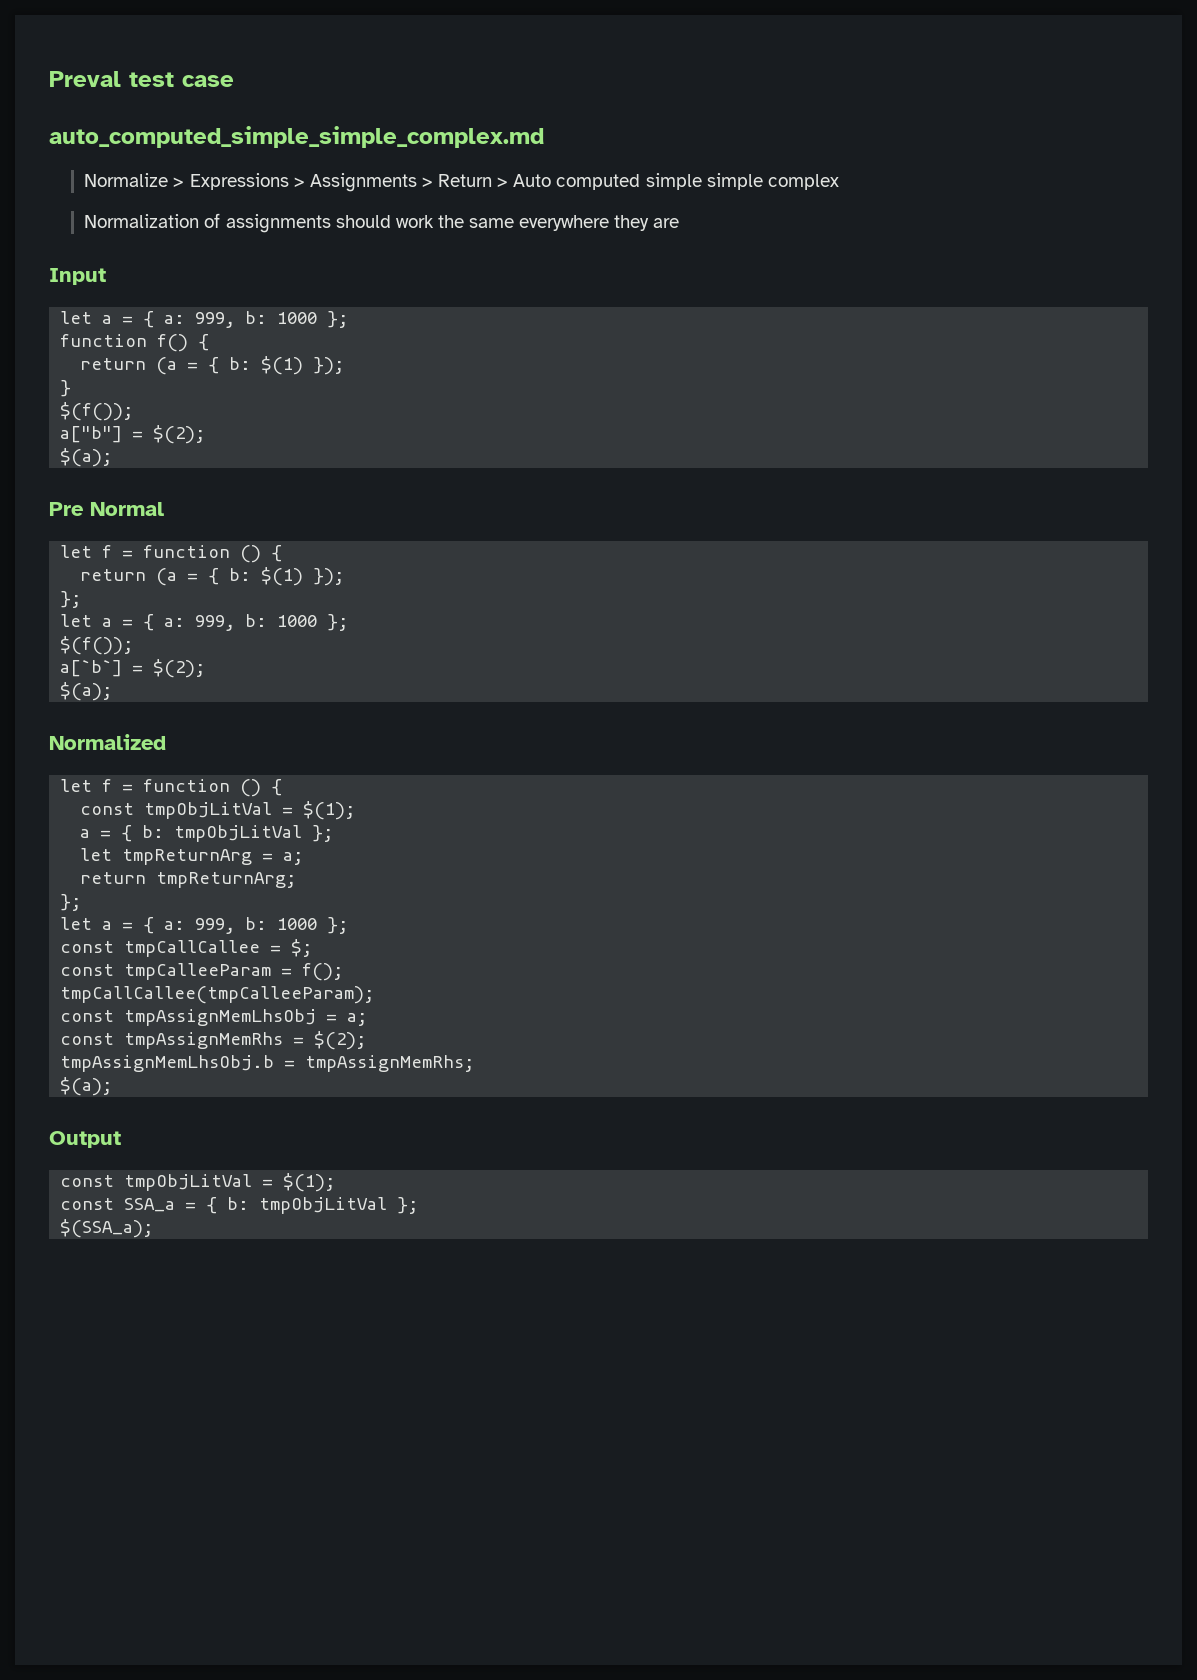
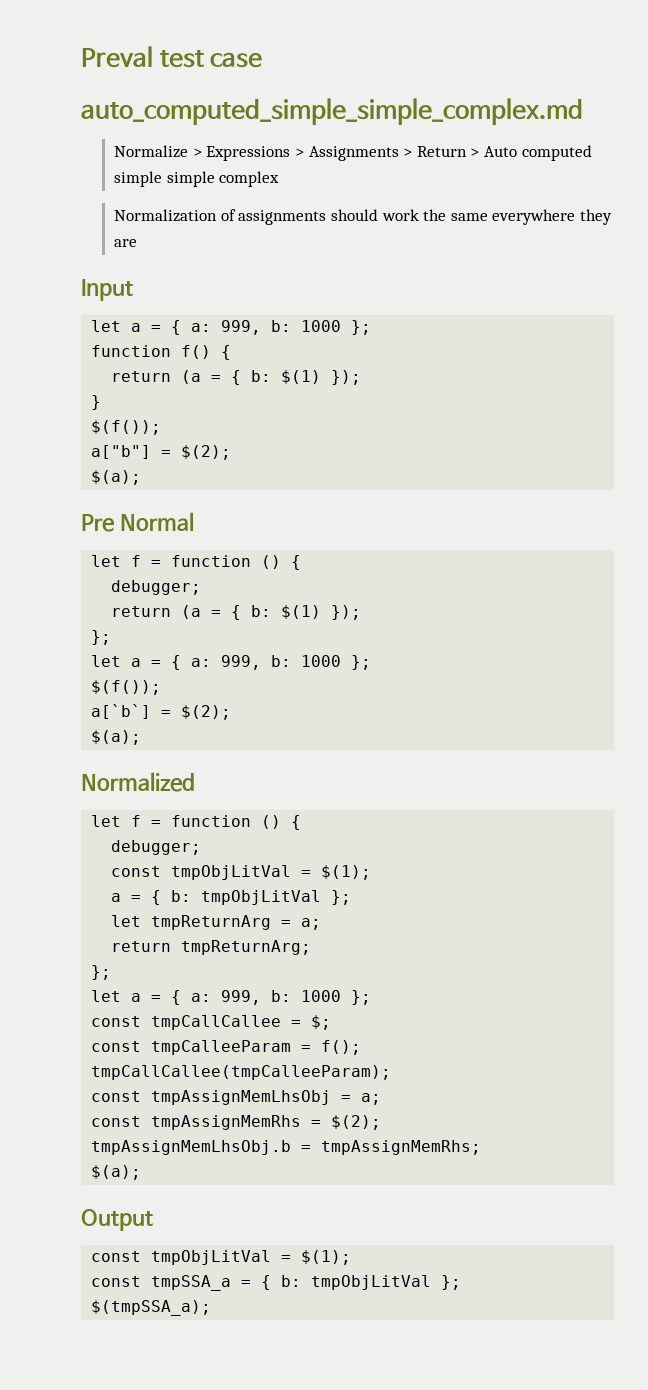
  Pre Normal
  let f = function () {
+ debugger;
  Normalized
  let f = function () {
+ debugger;
- const SSA_a = { b: tmpObjLitVal };
- $(SSA_a);
+ const tmpSSA_a = { b: tmpObjLitVal };
+ $(tmpSSA_a);

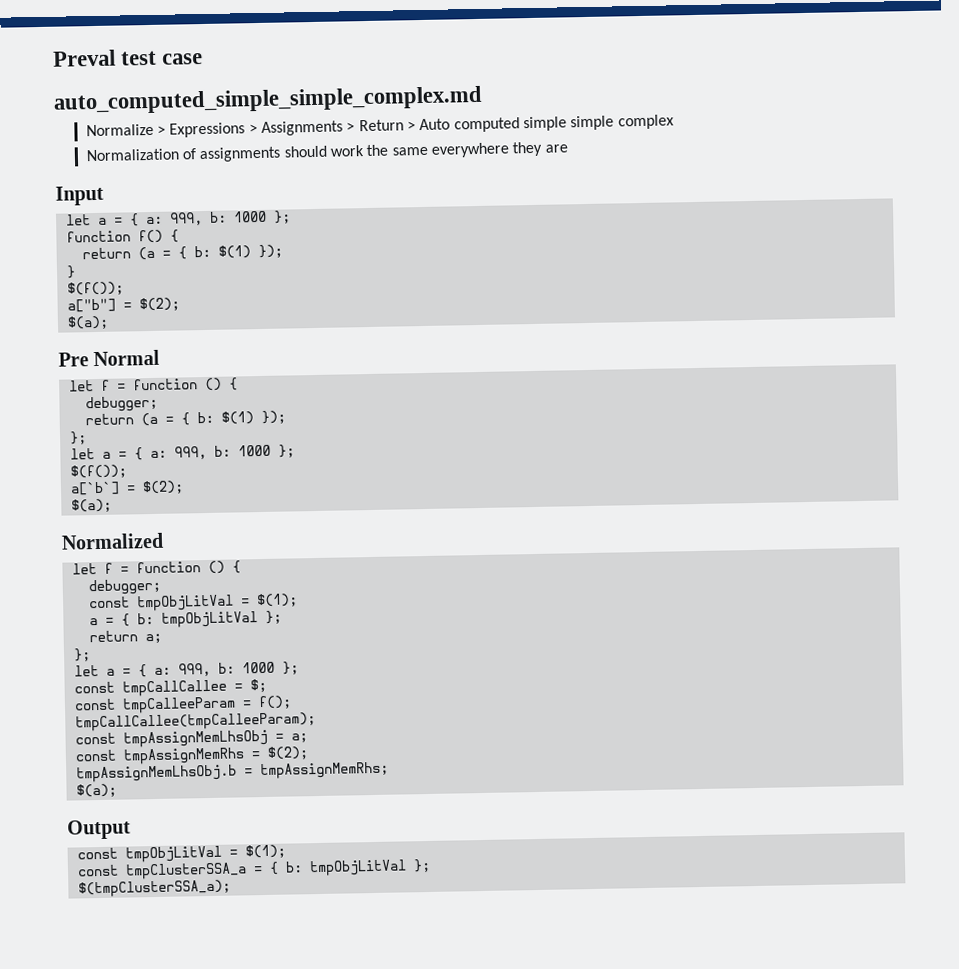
- let tmpReturnArg = a;
- return tmpReturnArg;
+ return a;
- const tmpSSA_a = { b: tmpObjLitVal };
- $(tmpSSA_a);
+ const tmpClusterSSA_a = { b: tmpObjLitVal };
+ $(tmpClusterSSA_a);

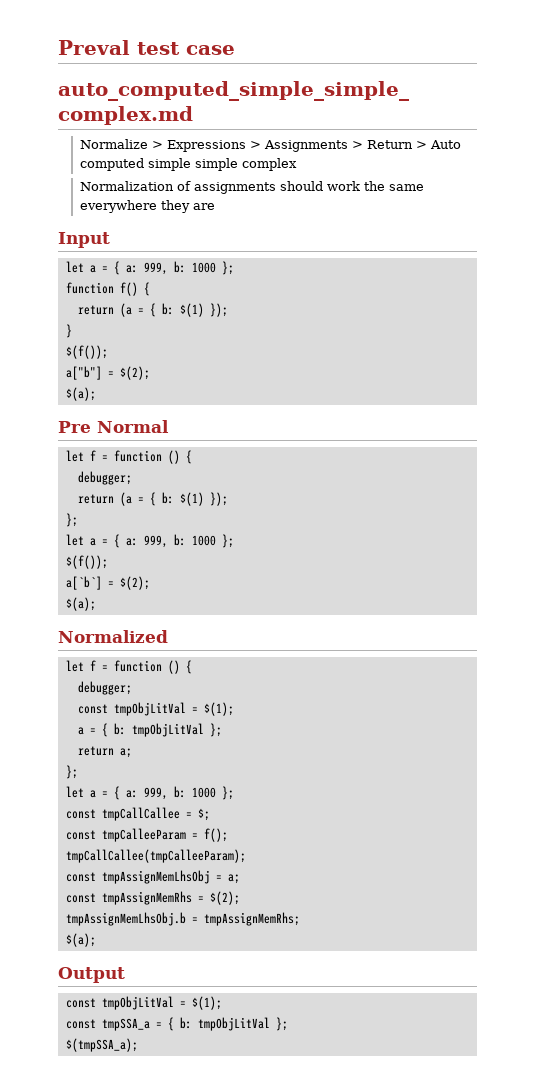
- const tmpClusterSSA_a = { b: tmpObjLitVal };
- $(tmpClusterSSA_a);
+ const tmpSSA_a = { b: tmpObjLitVal };
+ $(tmpSSA_a);

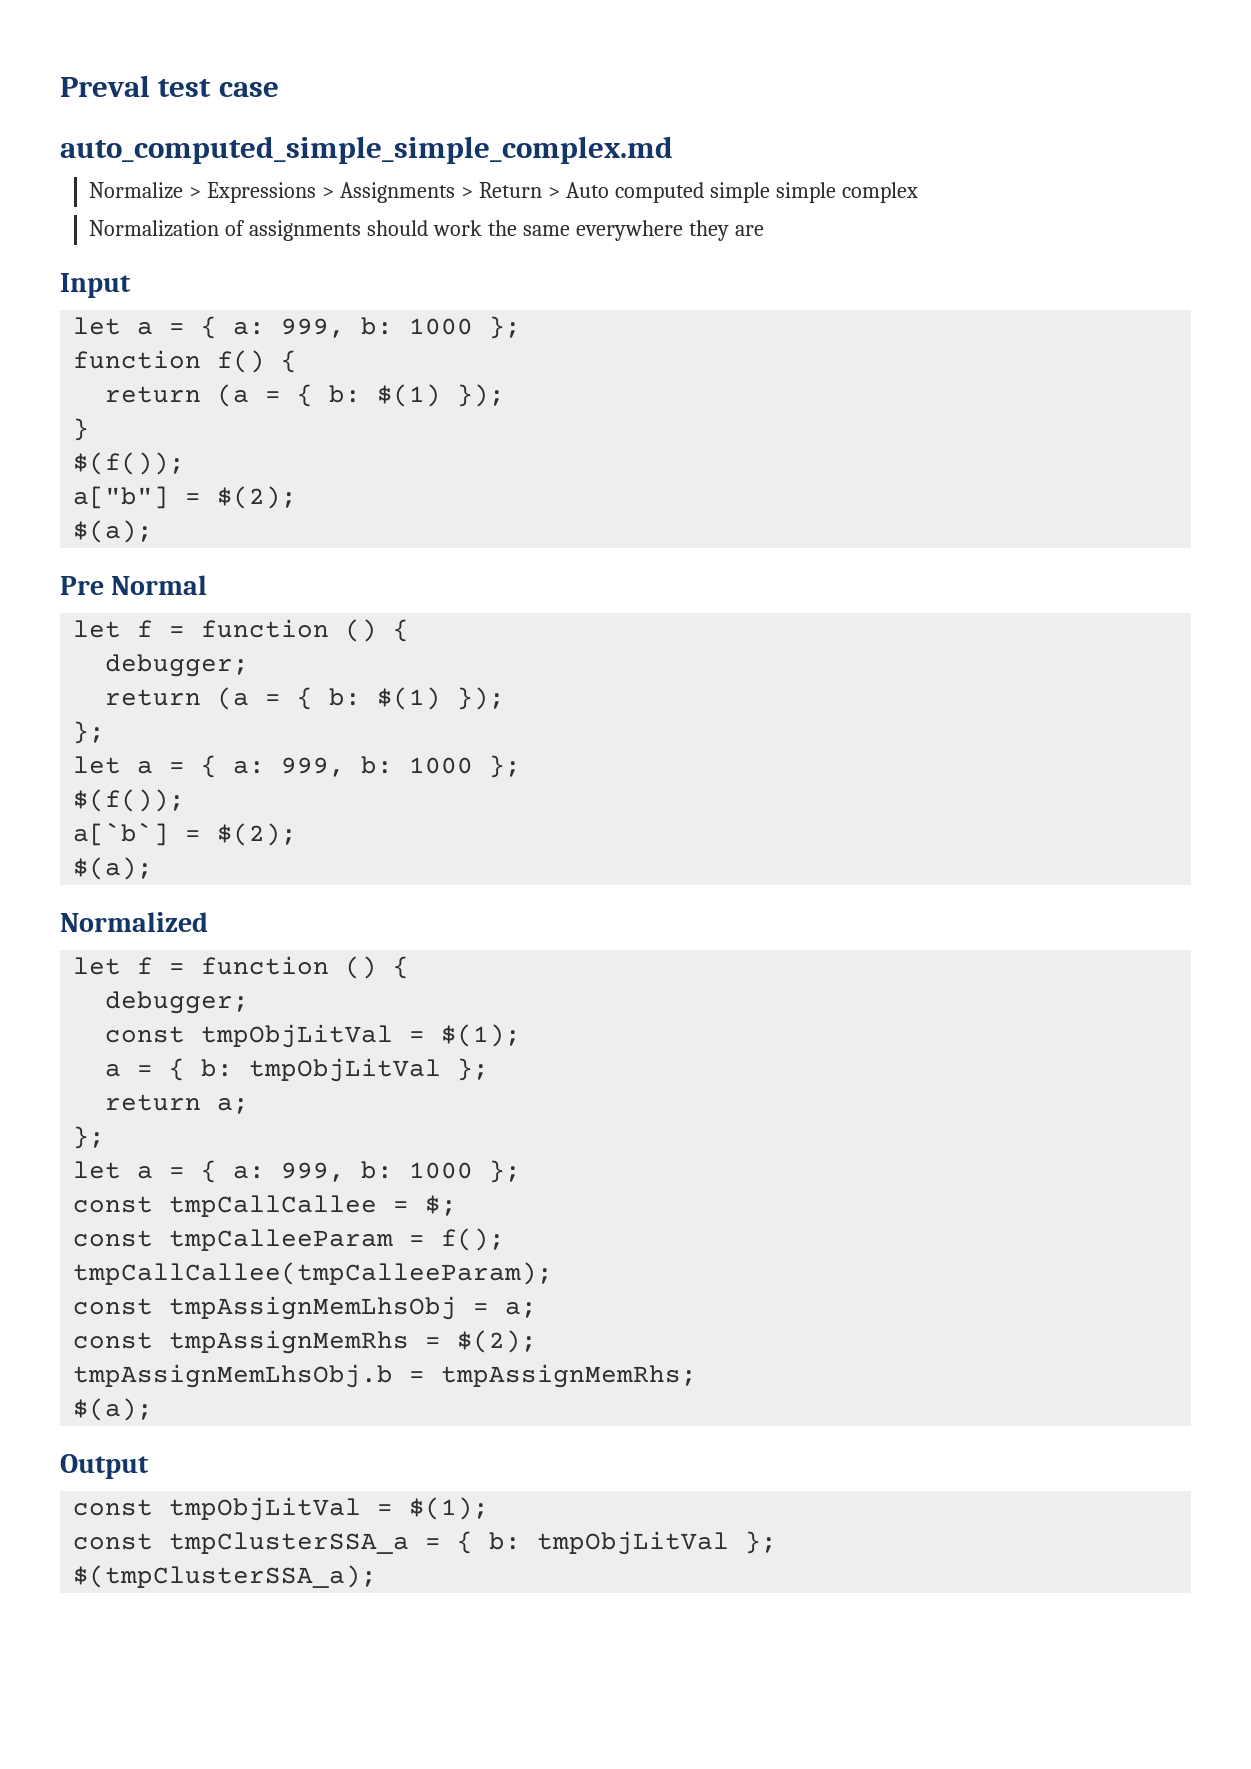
- const tmpSSA_a = { b: tmpObjLitVal };
- $(tmpSSA_a);
+ const tmpClusterSSA_a = { b: tmpObjLitVal };
+ $(tmpClusterSSA_a);

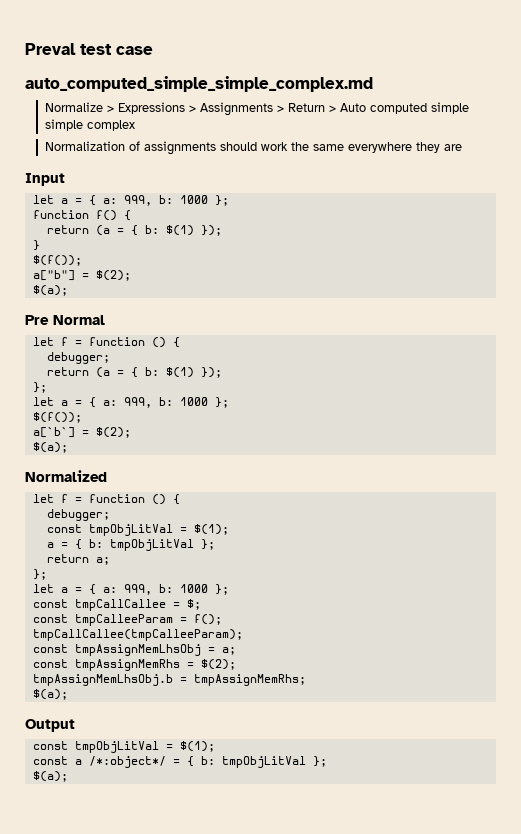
- const tmpClusterSSA_a = { b: tmpObjLitVal };
- $(tmpClusterSSA_a);
+ const a /*:object*/ = { b: tmpObjLitVal };
+ $(a);

